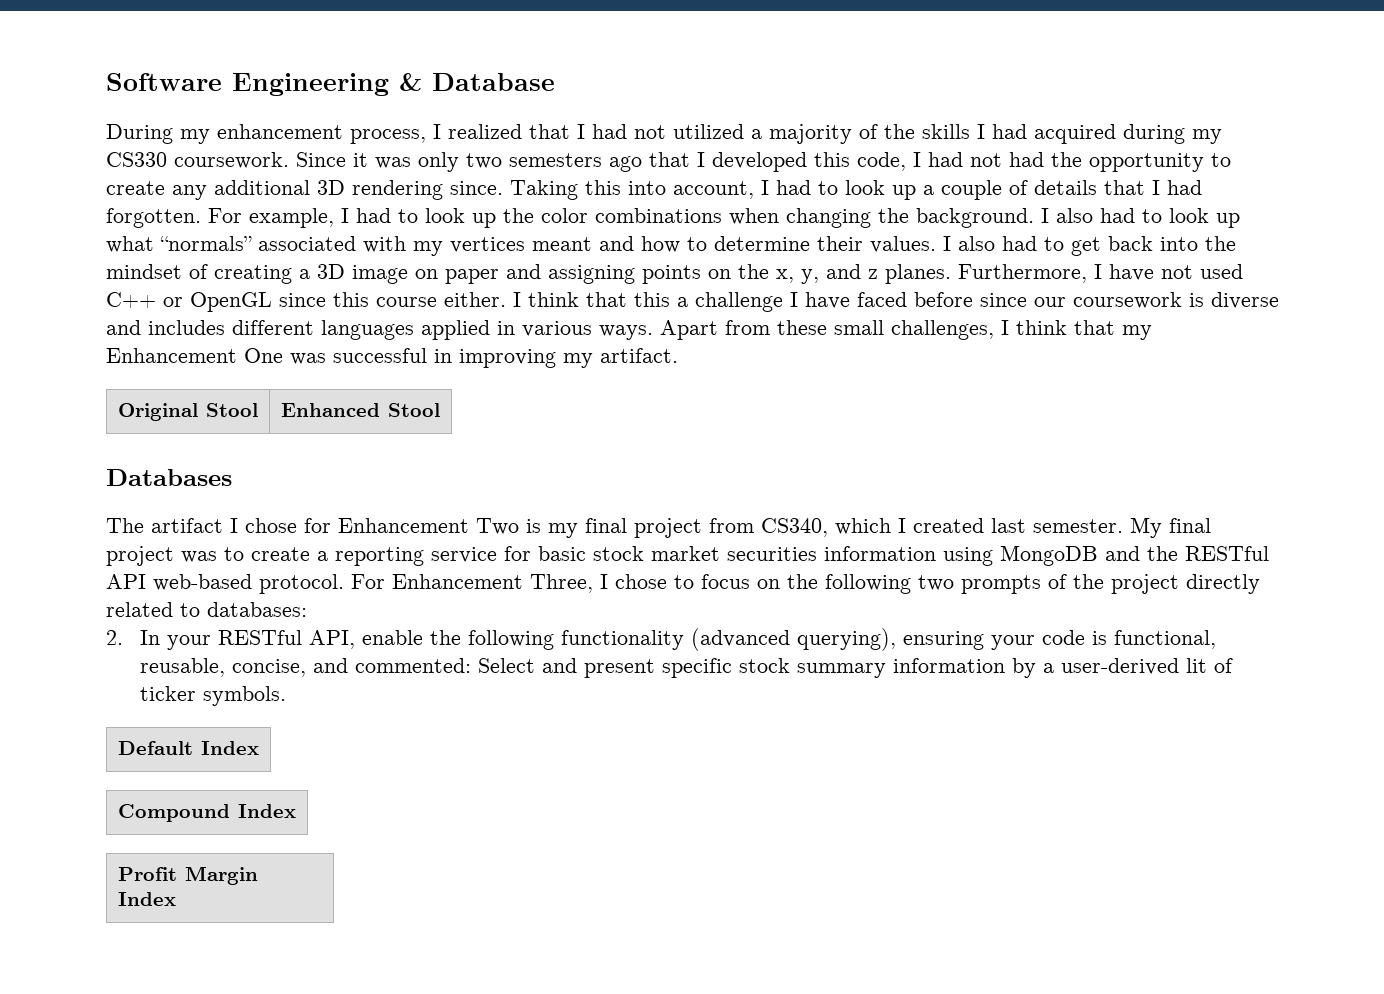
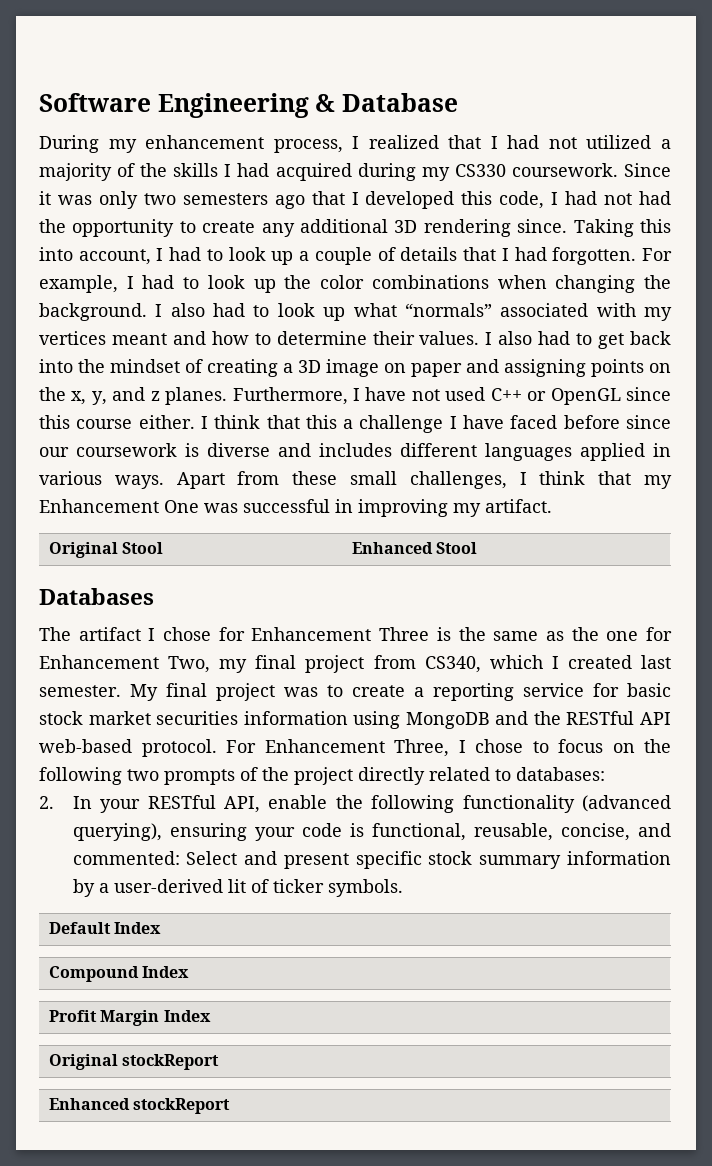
- The artifact I chose for Enhancement Two is my final project from CS340, which I created last semester.
+ The artifact I chose for Enhancement Three is the same as the one for Enhancement Two, my final project from CS340, which I created last semester.
+ Original stockReport
+ Enhanced stockReport

